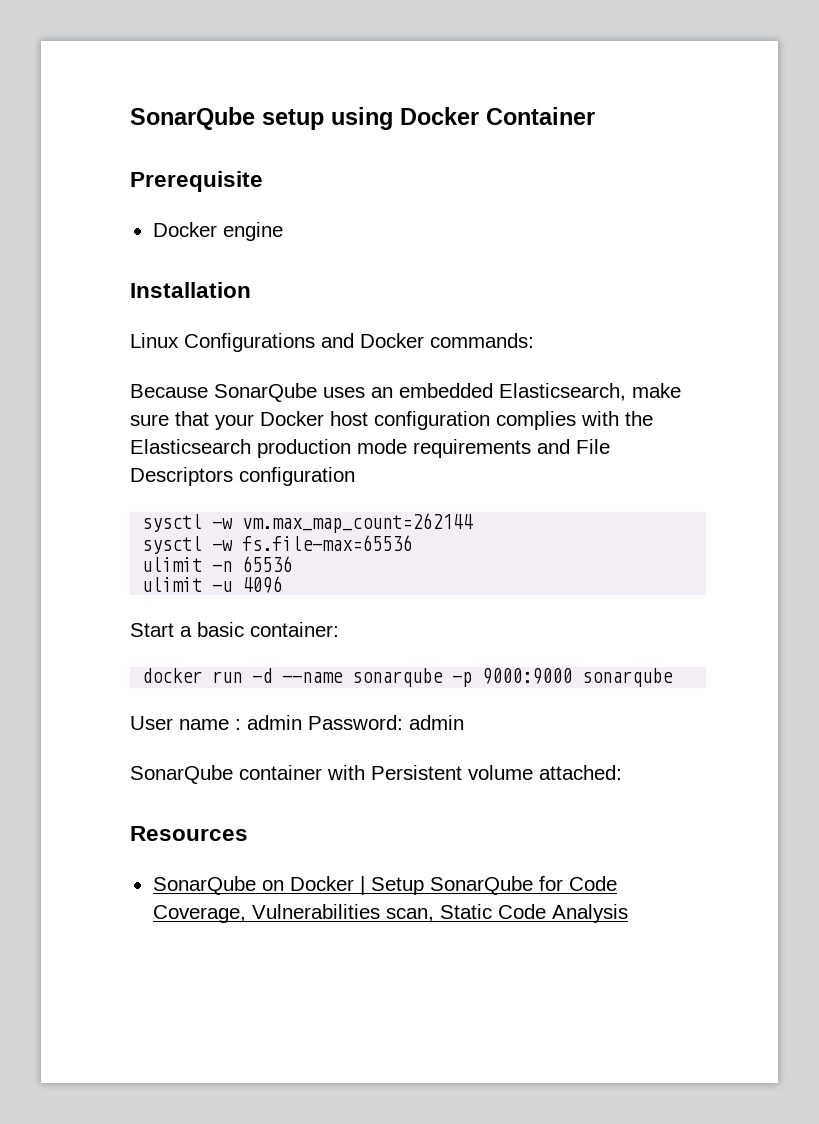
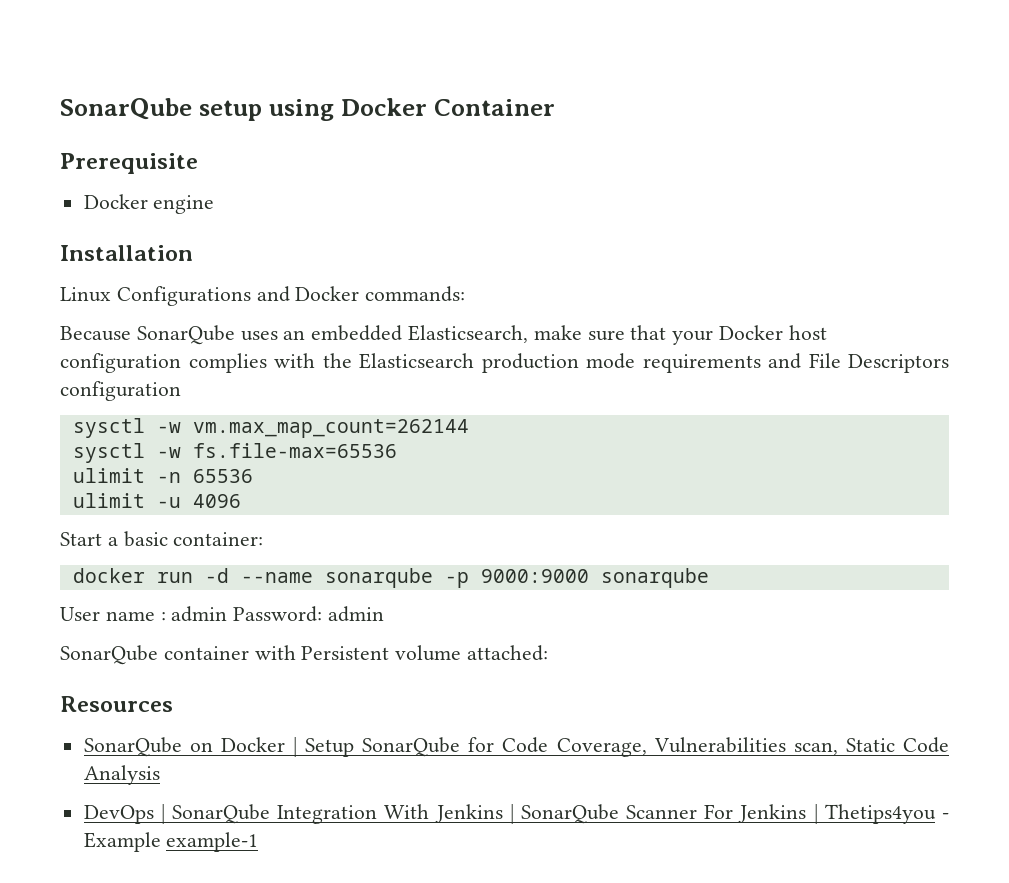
+ DevOps | SonarQube Integration With Jenkins | SonarQube Scanner For Jenkins | Thetips4you - Example example-1

